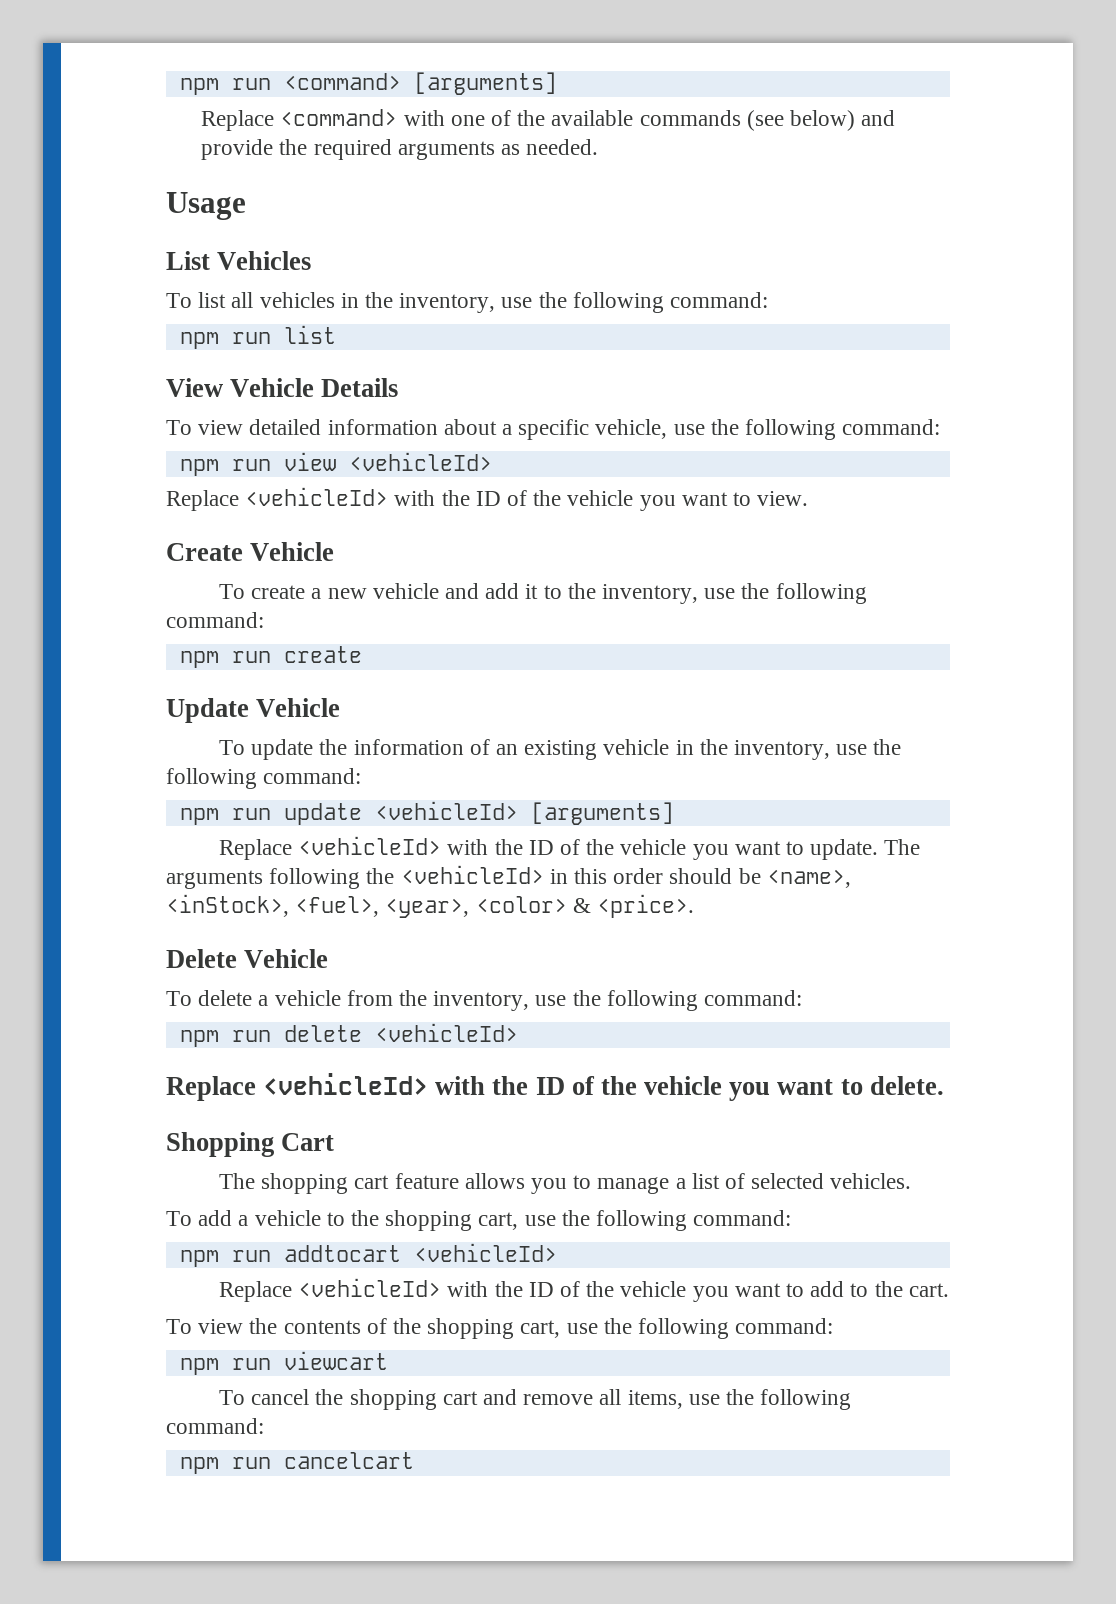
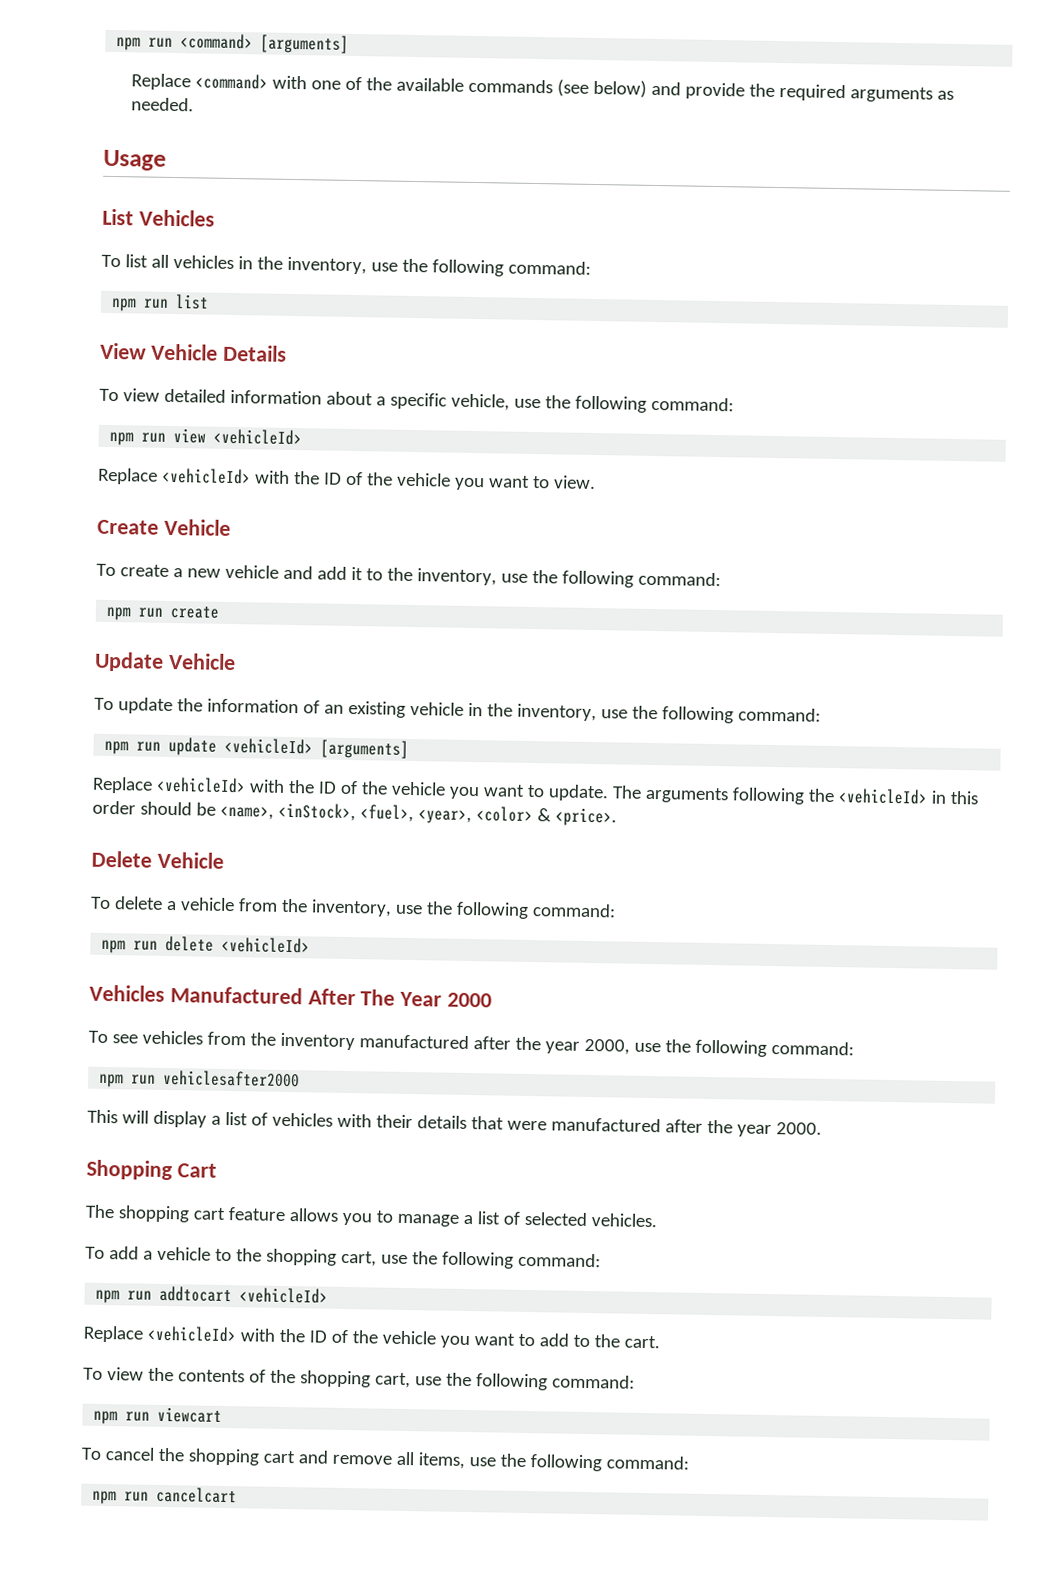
- Replace <vehicleId> with the ID of the vehicle you want to delete.
+ Vehicles Manufactured After The Year 2000
+ To see vehicles from the inventory manufactured after the year 2000, use the following command:
+ npm run vehiclesafter2000
+ This will display a list of vehicles with their details that were manufactured after the year 2000.

